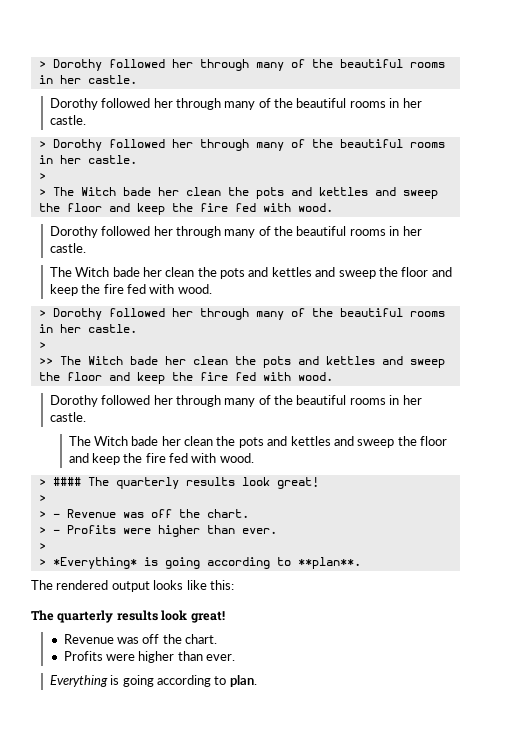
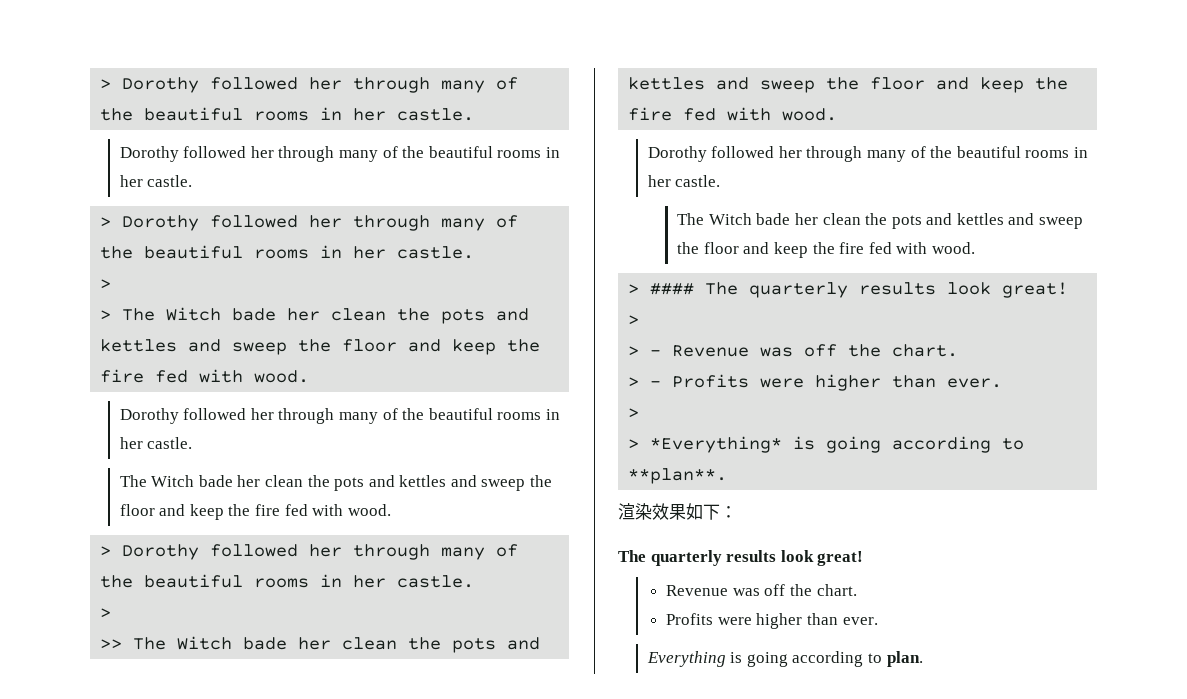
- The rendered output looks like this:
+ 渲染效果如下：

